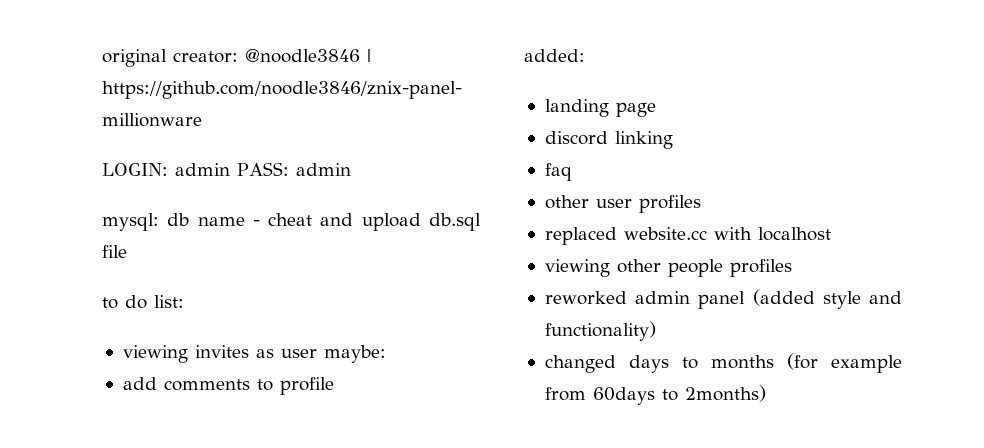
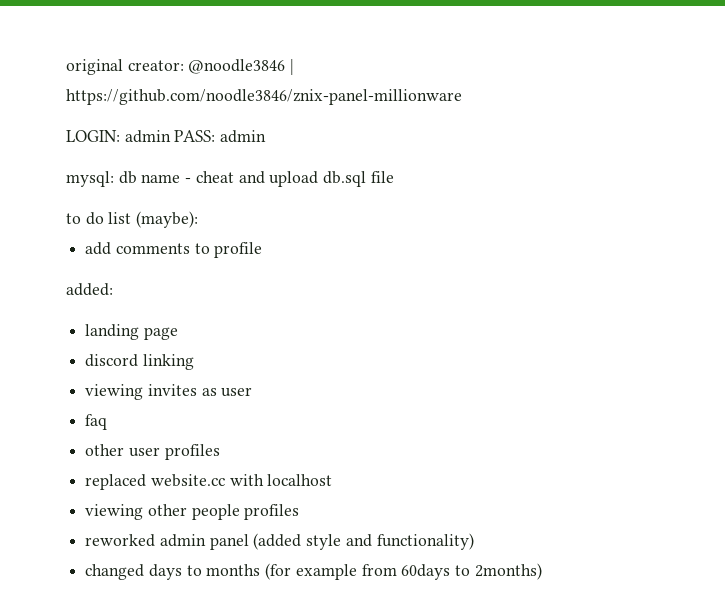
- to do list:
- viewing invites as user maybe:
+ to do list (maybe):
+ viewing invites as user

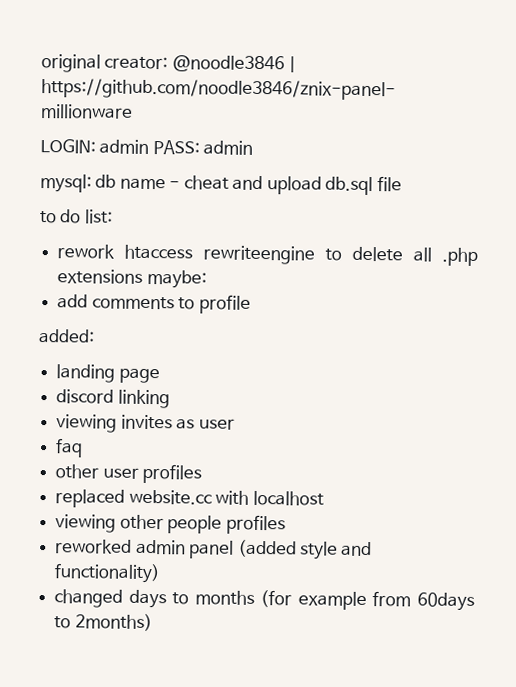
- to do list (maybe):
+ to do list:
+ rework htaccess rewriteengine to delete all .php extensions maybe:

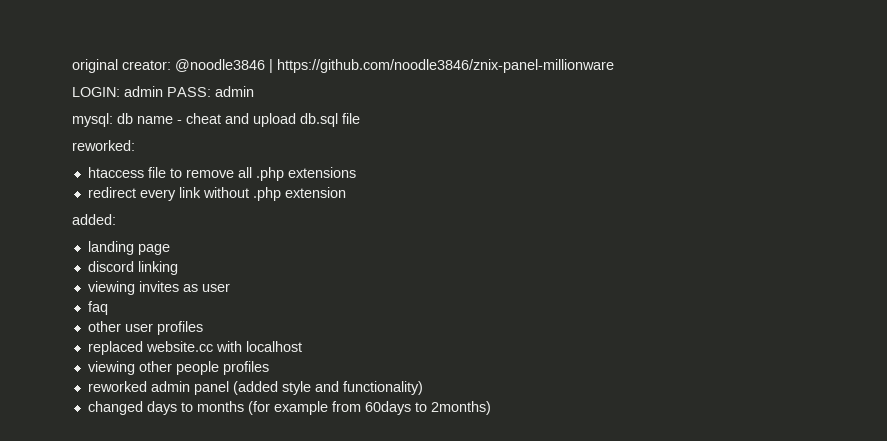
- to do list:
- rework htaccess rewriteengine to delete all .php extensions maybe:
- add comments to profile
+ reworked:
+ htaccess file to remove all .php extensions
+ redirect every link without .php extension

